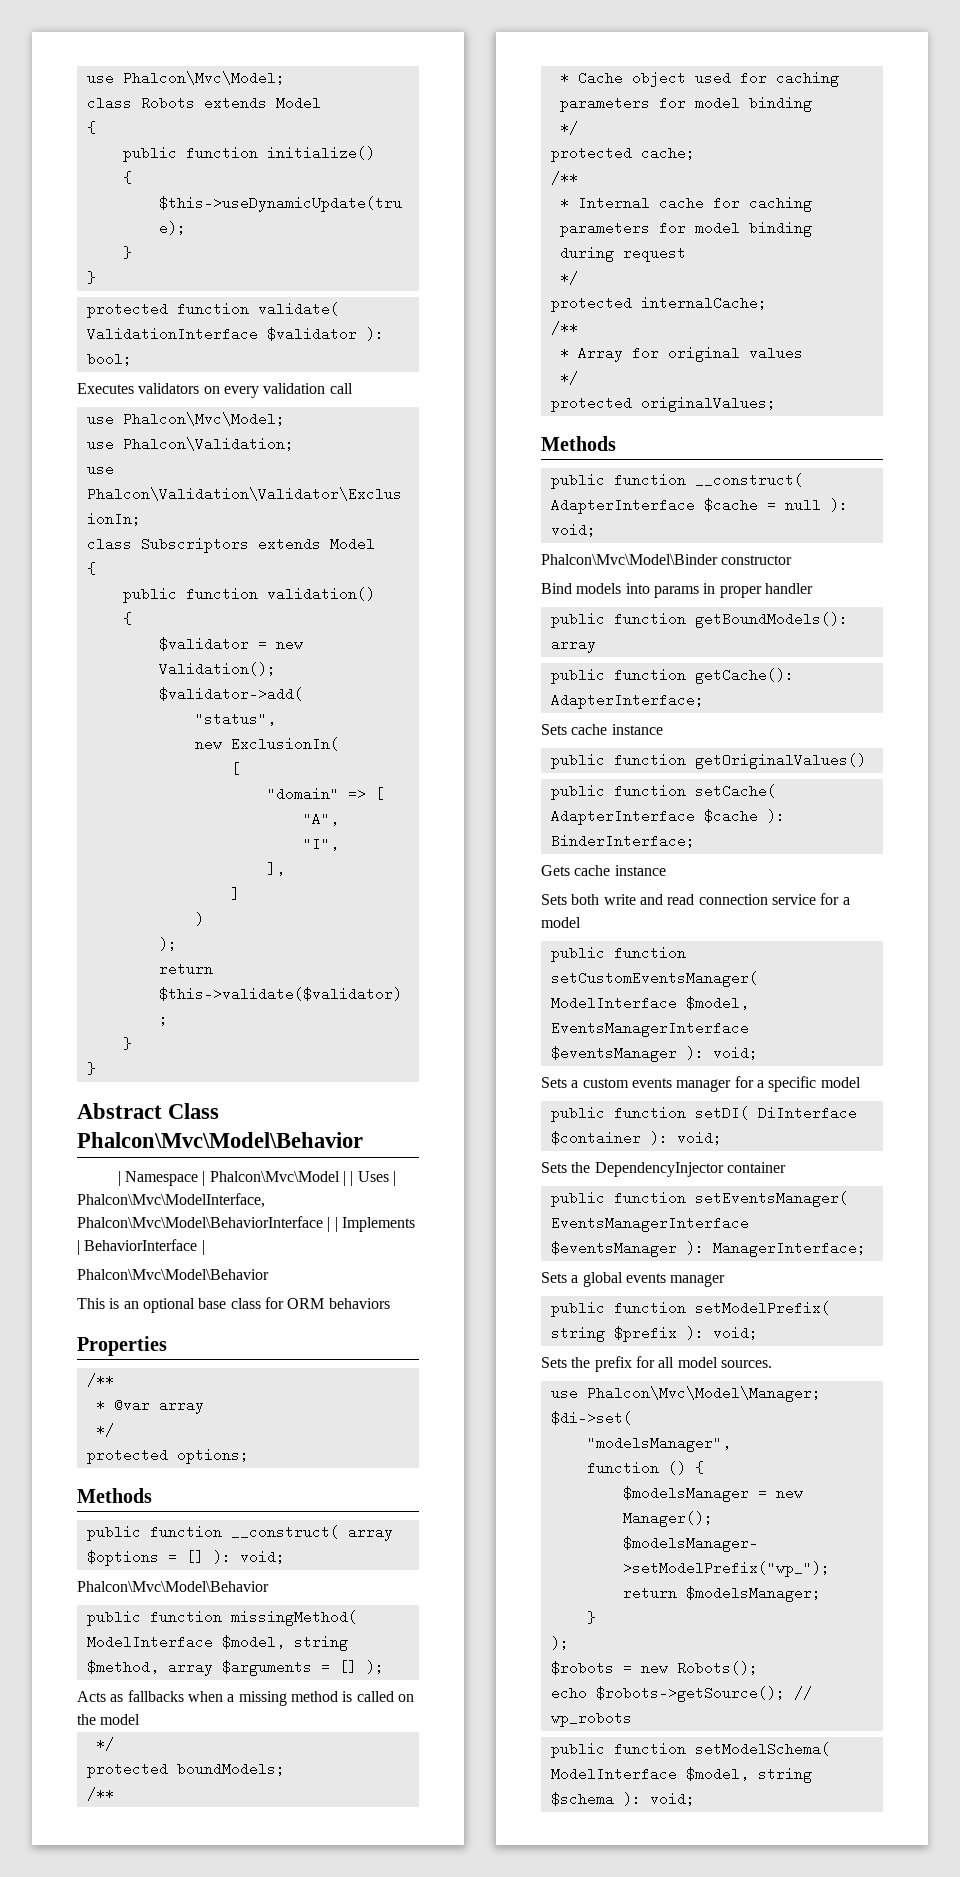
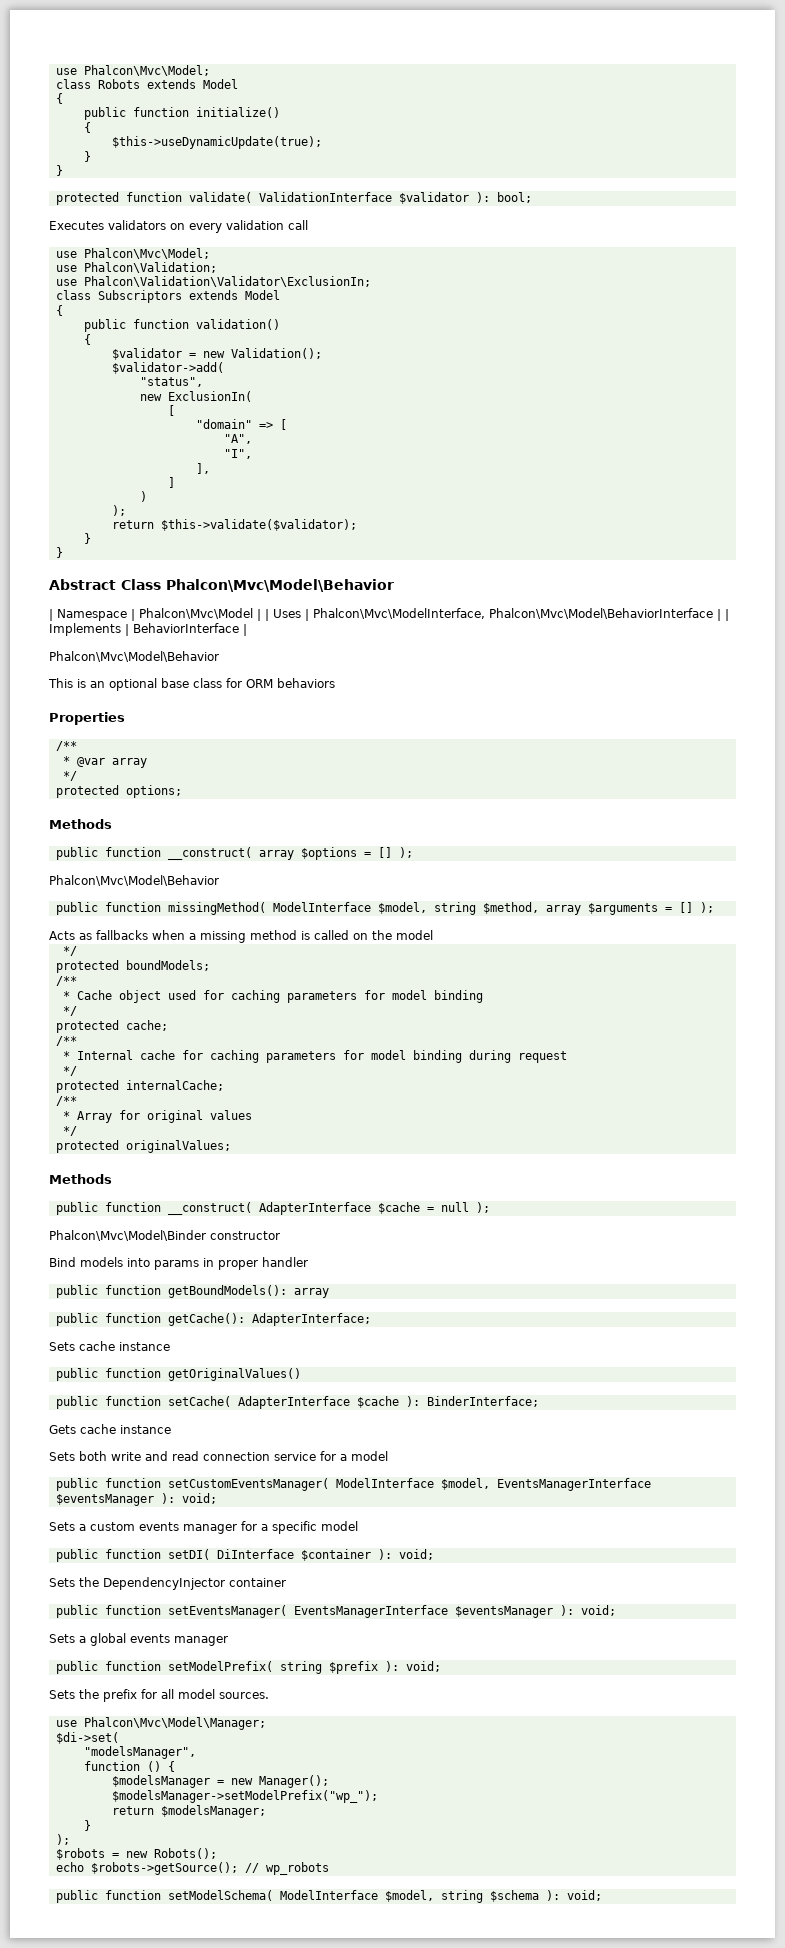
- public function __construct( array $options = [] ): void;
+ public function __construct( array $options = [] );
- public function __construct( AdapterInterface $cache = null ): void;
+ public function __construct( AdapterInterface $cache = null );
- public function setEventsManager( EventsManagerInterface $eventsManager ): ManagerInterface;
+ public function setEventsManager( EventsManagerInterface $eventsManager ): void;

